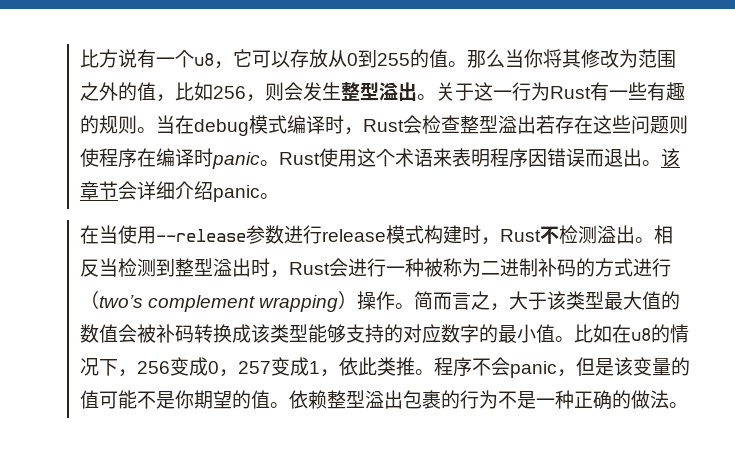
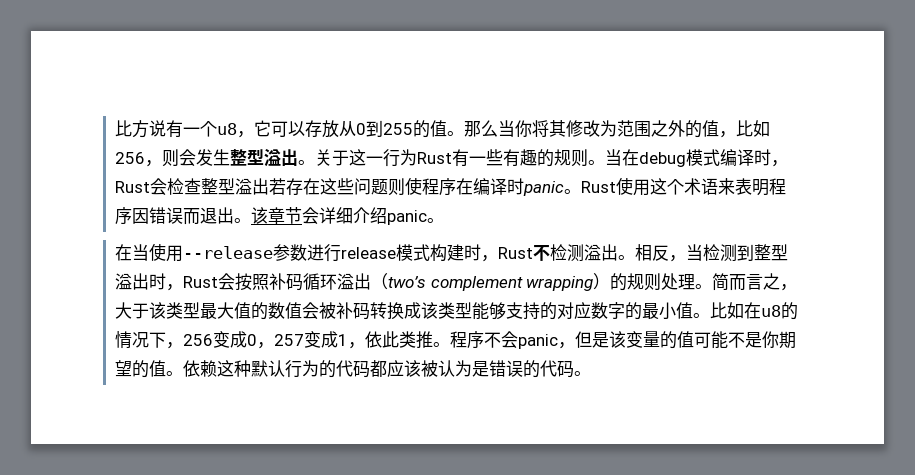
- 相反当检测到整型溢出时，Rust会进行一种被称为二进制补码的方式进行（two’s complement wrapping）操作。
+ 相反，当检测到整型溢出时，Rust会按照补码循环溢出（two’s complement wrapping）的规则处理。
- 依赖整型溢出包裹的行为不是一种正确的做法。
+ 依赖这种默认行为的代码都应该被认为是错误的代码。

